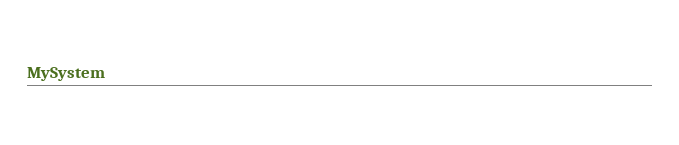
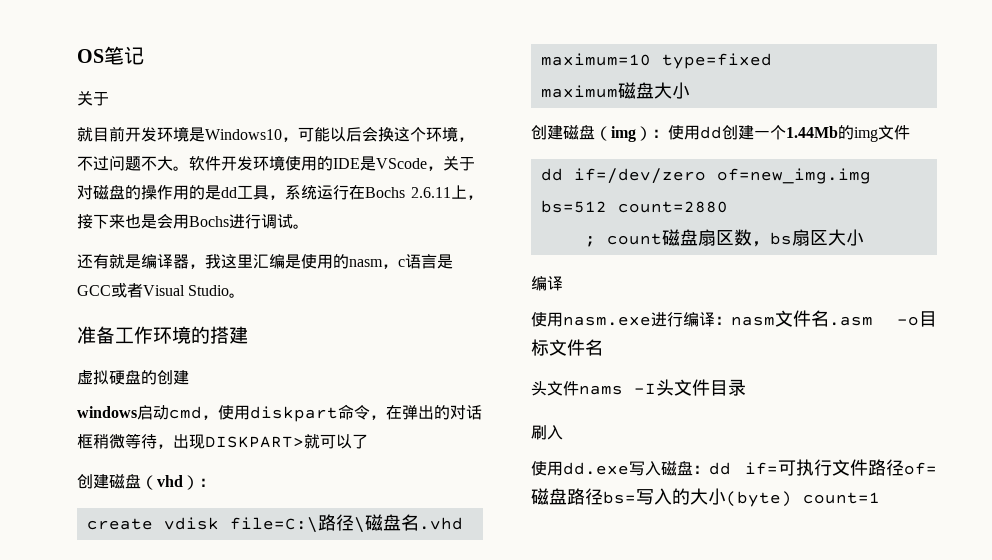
- MySystem
+ OS笔记
+ 关于
+ 就目前开发环境是Windows10，可能以后会换这个环境，不过问题不大。软件开发环境使用的IDE是VScode，关于对磁盘的操作用的是dd工具，系统运行在Bochs 2.6.11上，接下来也是会用Bochs进行调试。
+ 还有就是编译器，我这里汇编是使用的nasm，c语言是GCC或者Visual Studio。
+ 准备工作环境的搭建
+ 虚拟硬盘的创建
+ windows启动cmd，使用diskpart命令，在弹出的对话框稍微等待，出现DISKPART>就可以了
+ 创建磁盘（vhd）：
+ create vdisk file=C:\路径\磁盘名.vhd maximum=10 type=fixed
+ maximum磁盘大小
+ 创建磁盘（img）：使用dd创建一个1.44Mb的img文件
+ dd if=/dev/zero of=new_img.img bs=512 count=2880
+ ; count磁盘扇区数，bs扇区大小
+ 编译
+ 使用nasm.exe进行编译：nasm文件名.asm -o目标文件名
+ 头文件nams -I头文件目录
+ 刷入
+ 使用dd.exe写入磁盘：dd if=可执行文件路径of=磁盘路径bs=写入的大小(byte) count=1

